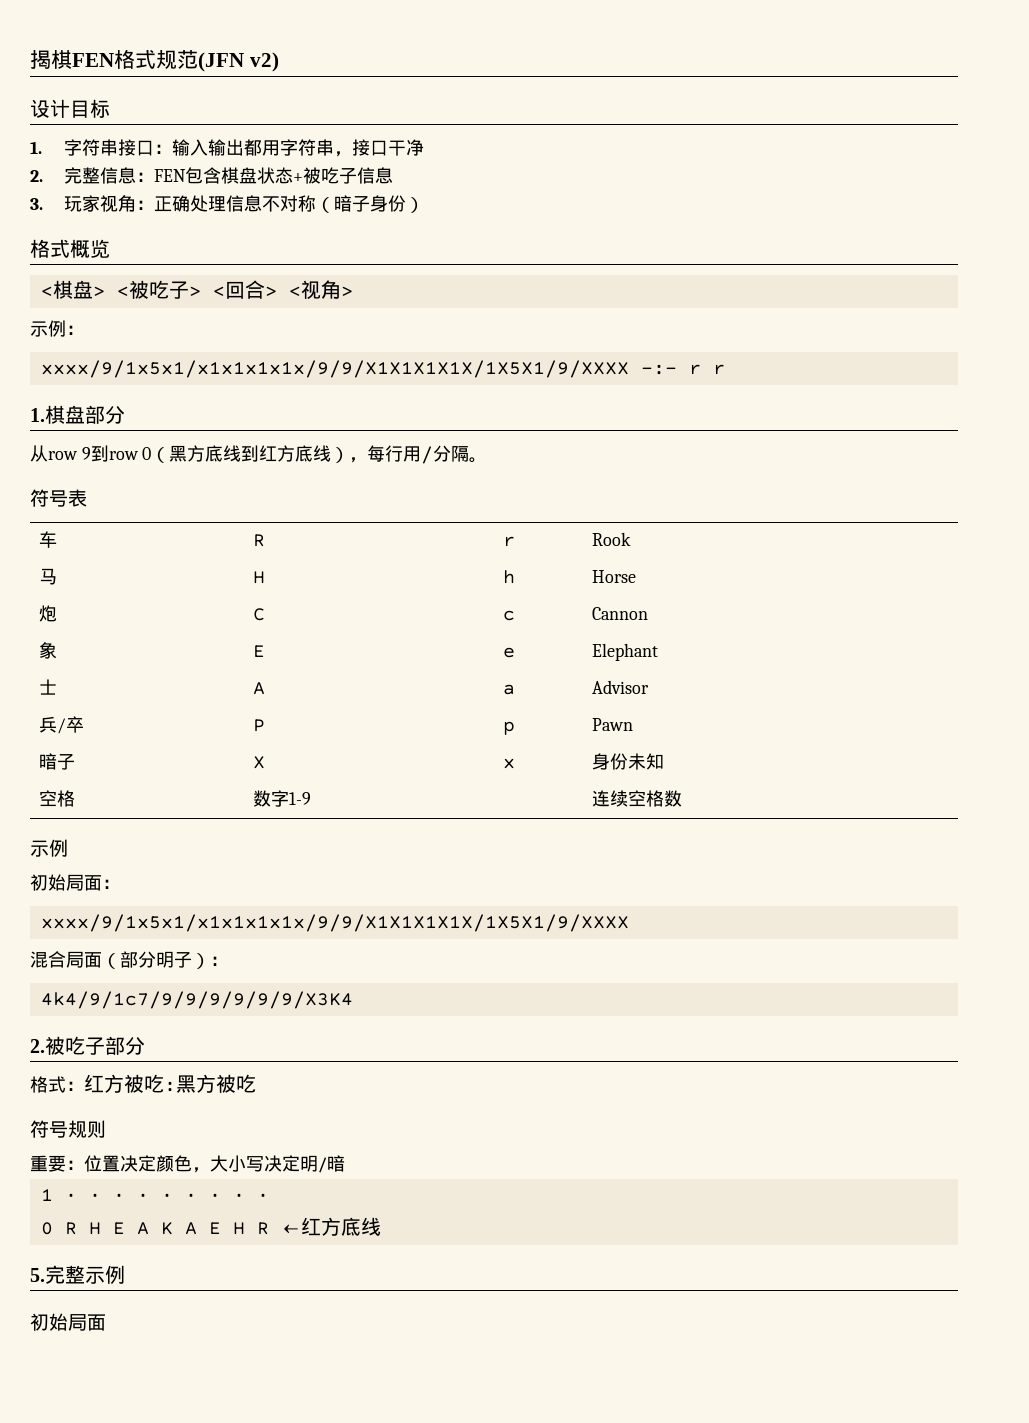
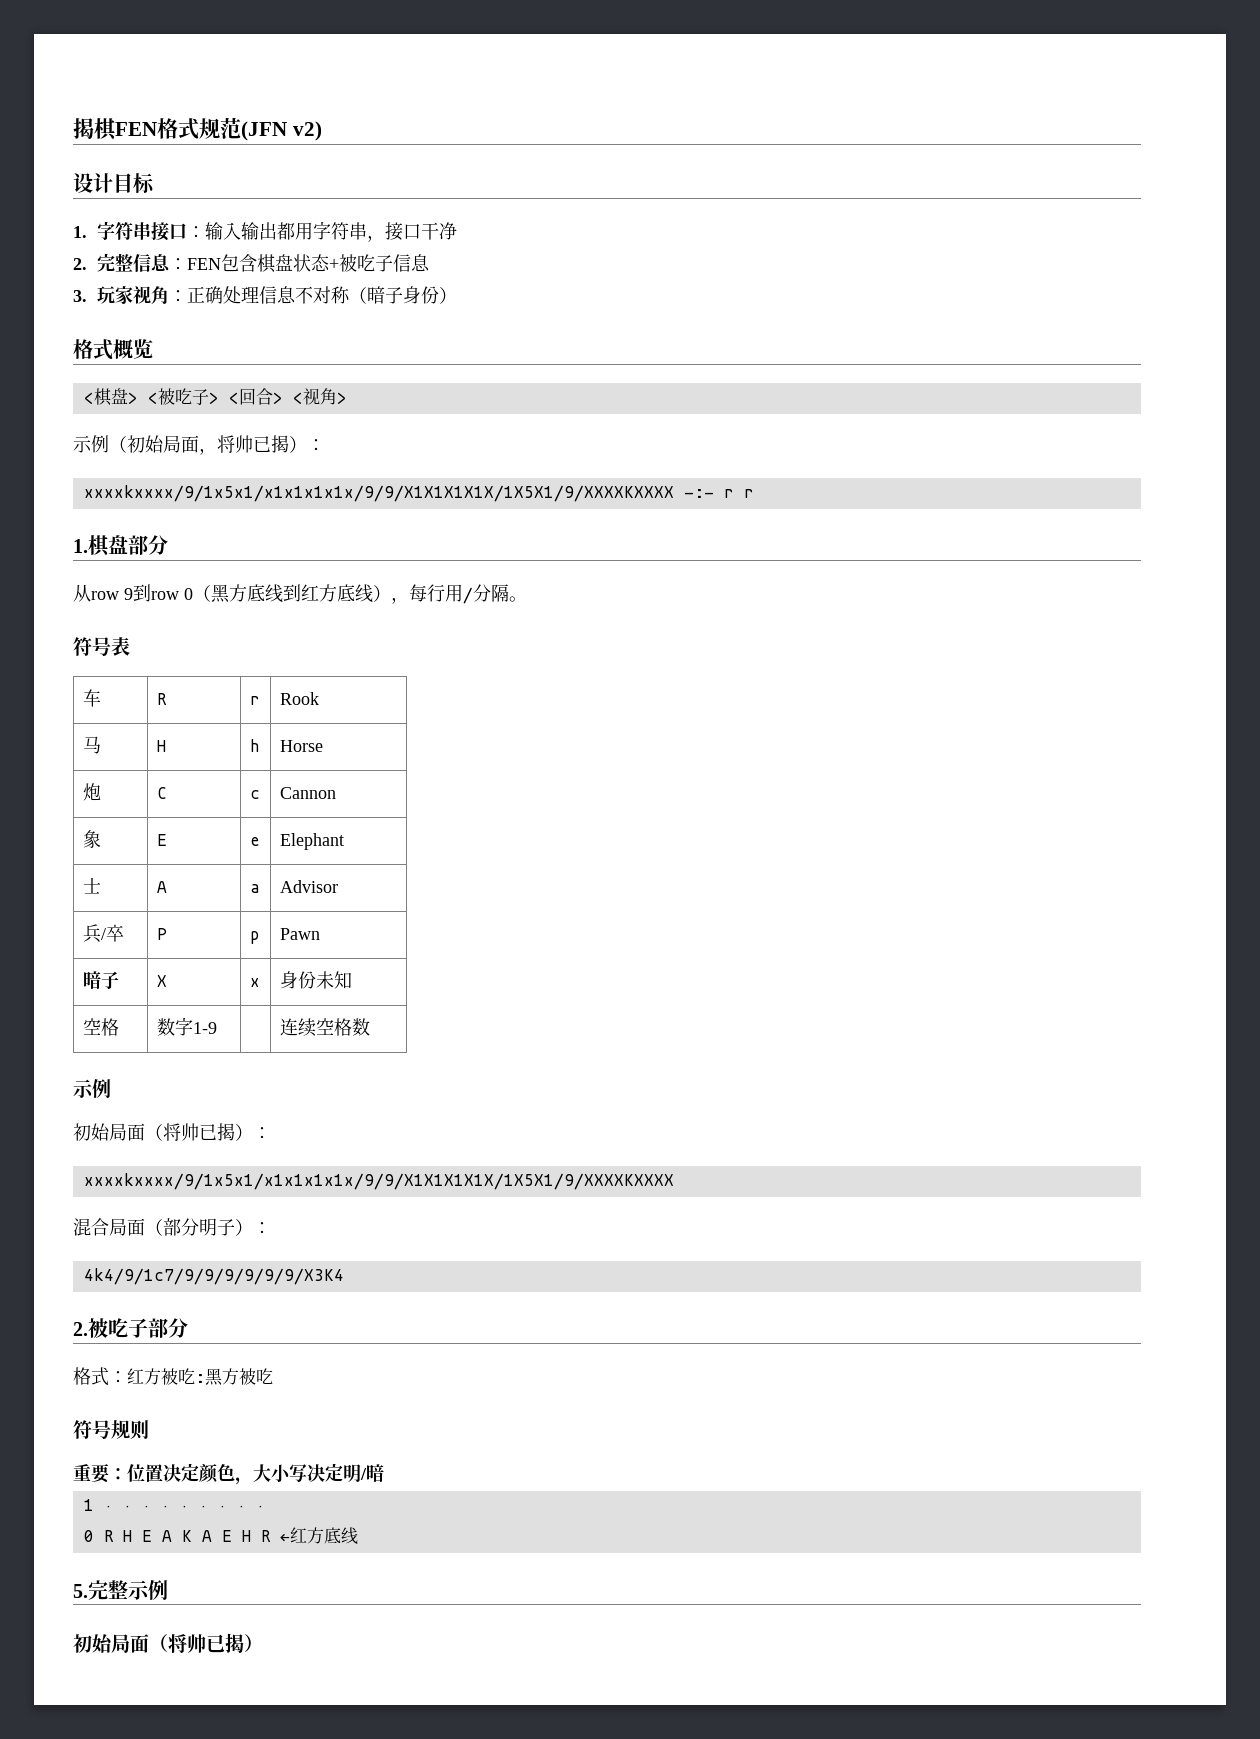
- 示例：
- xxxx/9/1x5x1/x1x1x1x1x/9/9/X1X1X1X1X/1X5X1/9/XXXX -:- r r
+ 示例（初始局面，将帅已揭）：
+ xxxxkxxxx/9/1x5x1/x1x1x1x1x/9/9/X1X1X1X1X/1X5X1/9/XXXXKXXXX -:- r r
- 初始局面：
- xxxx/9/1x5x1/x1x1x1x1x/9/9/X1X1X1X1X/1X5X1/9/XXXX
+ 初始局面（将帅已揭）：
+ xxxxkxxxx/9/1x5x1/x1x1x1x1x/9/9/X1X1X1X1X/1X5X1/9/XXXXKXXXX
  5.完整示例
- 初始局面
+ 初始局面（将帅已揭）

